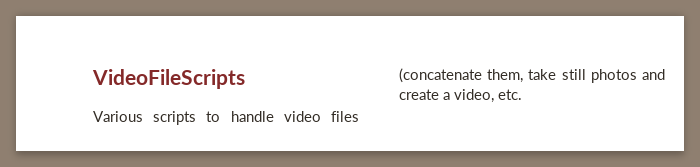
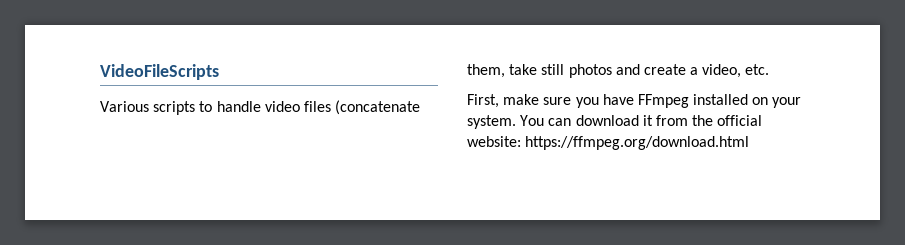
+ First, make sure you have FFmpeg installed on your system. You can download it from the official website: https://ffmpeg.org/download.html

